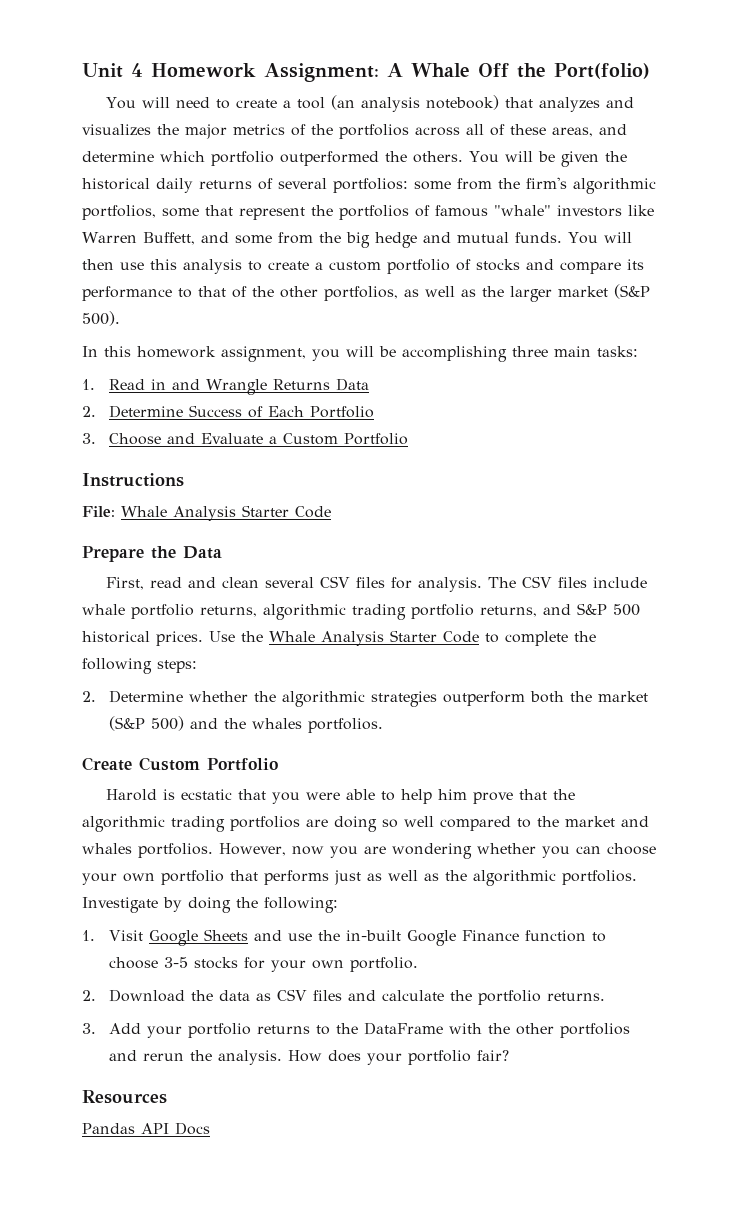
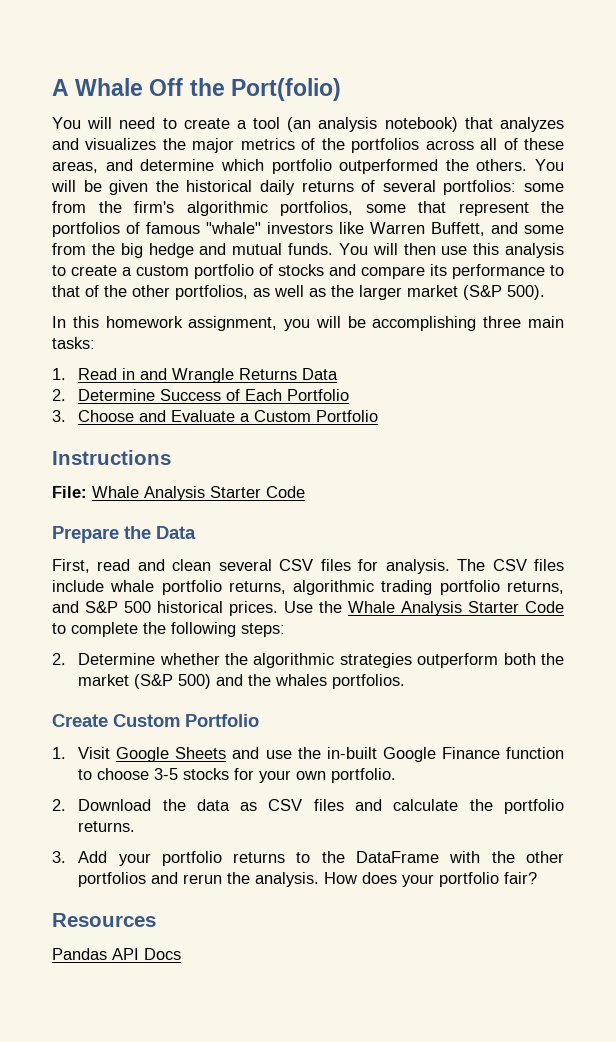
- Unit 4 Homework Assignment: A Whale Off the Port(folio)
+ A Whale Off the Port(folio)
- Harold is ecstatic that you were able to help him prove that the algorithmic trading portfolios are doing so well compared to the market and whales portfolios. However, now you are wondering whether you can choose your own portfolio that performs just as well as the algorithmic portfolios. Investigate by doing the following:

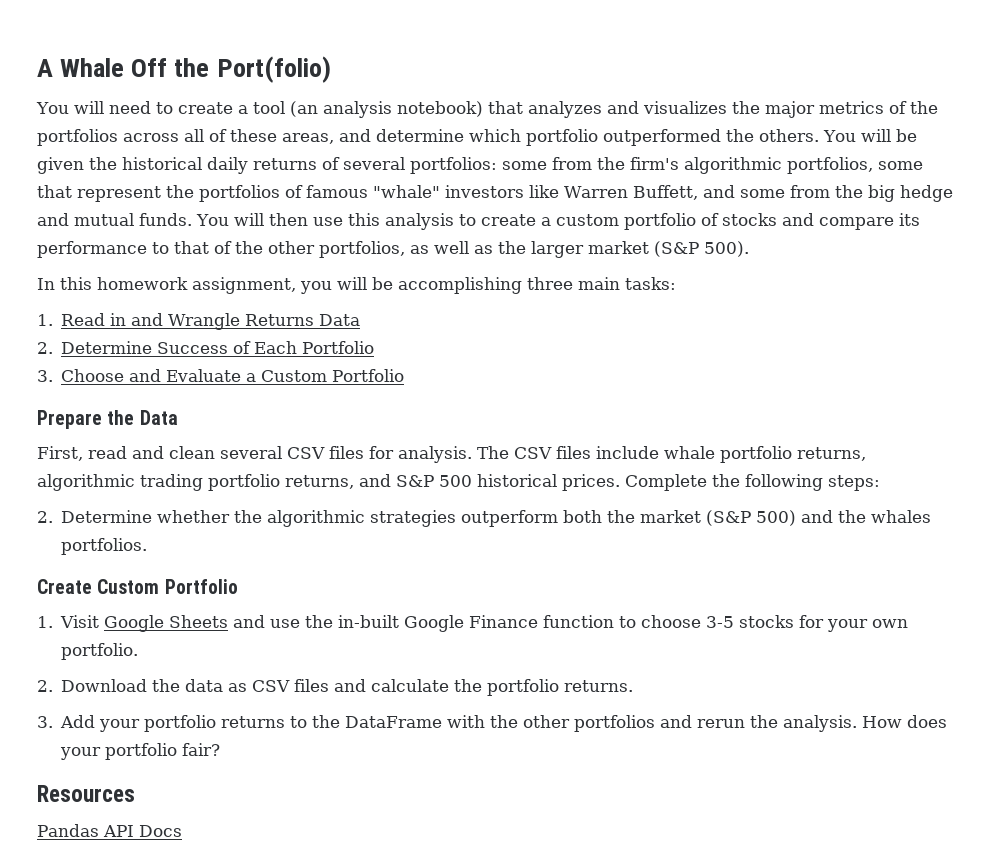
- Instructions
- File: Whale Analysis Starter Code
- Use the Whale Analysis Starter Code to complete the following steps:
+ Complete the following steps:

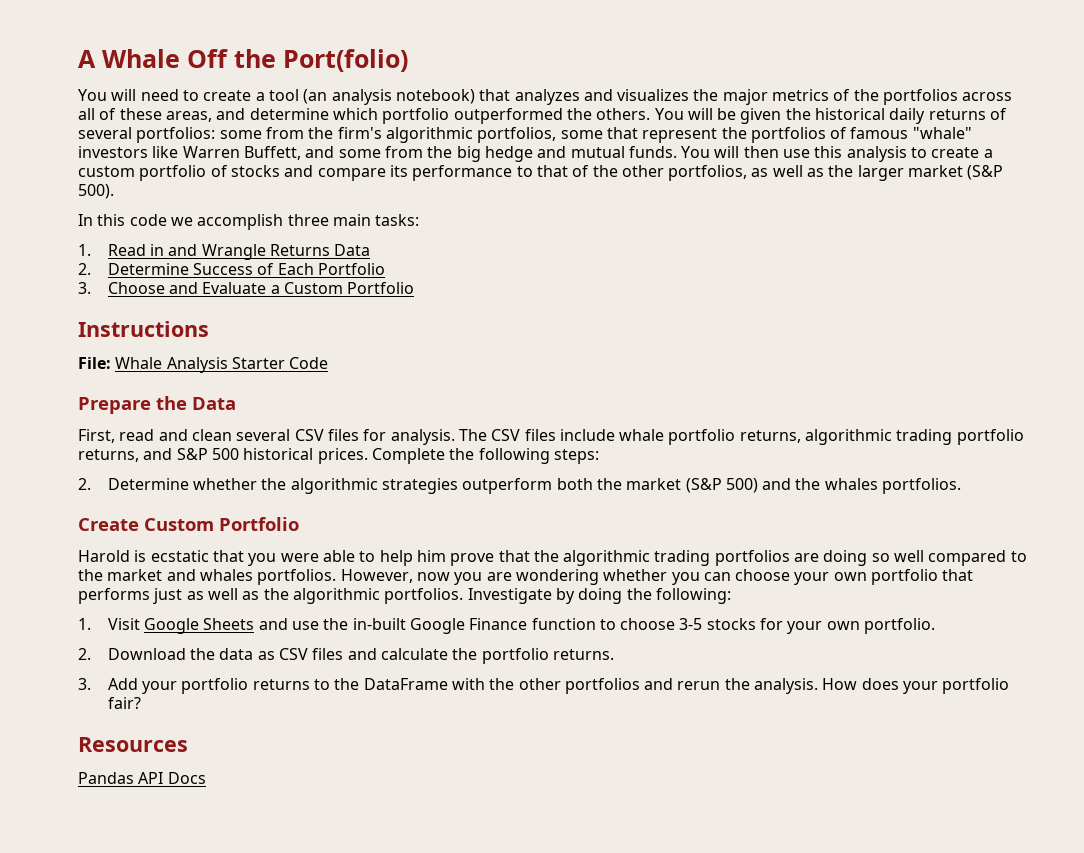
- In this homework assignment, you will be accomplishing three main tasks:
+ In this code we accomplish three main tasks:
+ Instructions
+ File: Whale Analysis Starter Code
+ Harold is ecstatic that you were able to help him prove that the algorithmic trading portfolios are doing so well compared to the market and whales portfolios. However, now you are wondering whether you can choose your own portfolio that performs just as well as the algorithmic portfolios. Investigate by doing the following:

